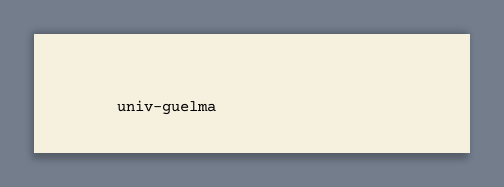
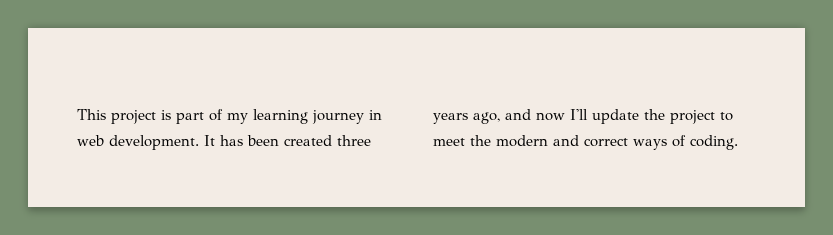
- univ-guelma
+ This project is part of my learning journey in web development. It has been created three years ago, and now I'll update the project to meet the modern and correct ways of coding.

